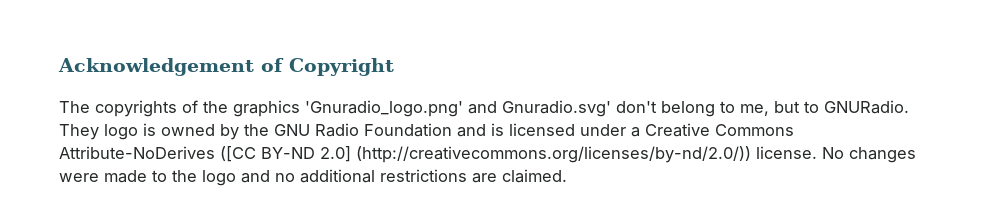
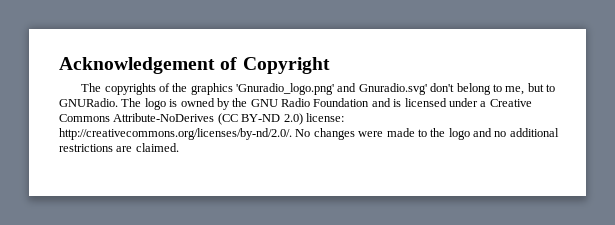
- They logo is owned by the GNU Radio Foundation and is licensed under a Creative Commons Attribute-NoDerives ([CC BY-ND 2.0] (http://creativecommons.org/licenses/by-nd/2.0/)) license. No changes were made to the logo and no additional restrictions are claimed.
+ The logo is owned by the GNU Radio Foundation and is licensed under a Creative Commons Attribute-NoDerives (CC BY-ND 2.0) license: http://creativecommons.org/licenses/by-nd/2.0/. No changes were made to the logo and no additional restrictions are claimed.

